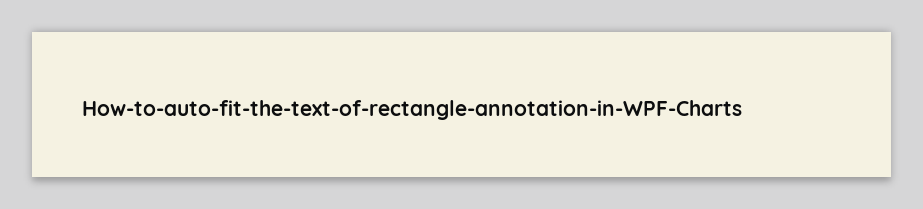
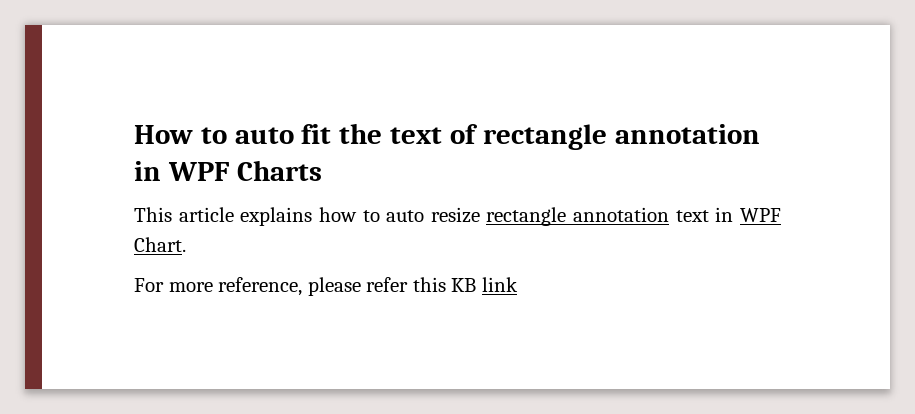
- How-to-auto-fit-the-text-of-rectangle-annotation-in-WPF-Charts
+ How to auto fit the text of rectangle annotation in WPF Charts
+ This article explains how to auto resize rectangle annotation text in WPF Chart.
+ For more reference, please refer this KB link

